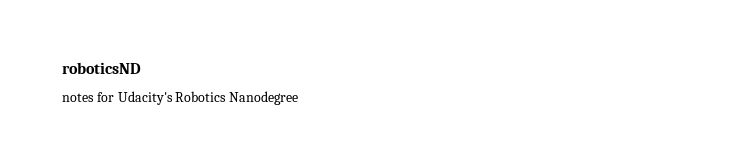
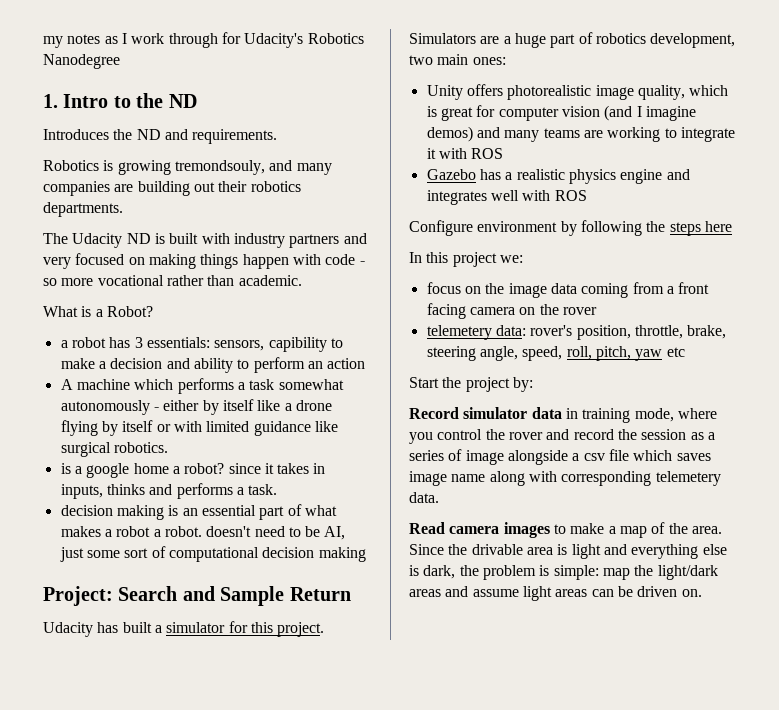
- roboticsND
- notes for Udacity's Robotics Nanodegree
+ my notes as I work through for Udacity's Robotics Nanodegree
+ 1. Intro to the ND
+ Introduces the ND and requirements.
+ Robotics is growing tremondsouly, and many companies are building out their robotics departments.
+ The Udacity ND is built with industry partners and very focused on making things happen with code - so more vocational rather than academic.
+ What is a Robot?
+ a robot has 3 essentials: sensors, capibility to make a decision and ability to perform an action
+ A machine which performs a task somewhat autonomously - either by itself like a drone flying by itself or with limited guidance like surgical robotics.
+ is a google home a robot? since it takes in inputs, thinks and performs a task.
+ decision making is an essential part of what makes a robot a robot. doesn't need to be AI, just some sort of computational decision making
+ Project: Search and Sample Return
+ Udacity has built a simulator for this project. Simulators are a huge part of robotics development, two main ones:
+ Unity offers photorealistic image quality, which is great for computer vision (and I imagine demos) and many teams are working to integrate it with ROS
+ Gazebo has a realistic physics engine and integrates well with ROS
+ Configure environment by following the steps here
+ In this project we:
+ focus on the image data coming from a front facing camera on the rover
+ telemetery data: rover's position, throttle, brake, steering angle, speed, roll, pitch, yaw etc
+ Start the project by:
+ Record simulator data in training mode, where you control the rover and record the session as a series of image alongside a csv file which saves image name along with corresponding telemetery data.
+ Read camera images to make a map of the area. Since the drivable area is light and everything else is dark, the problem is simple: map the light/dark areas and assume light areas can be driven on.

